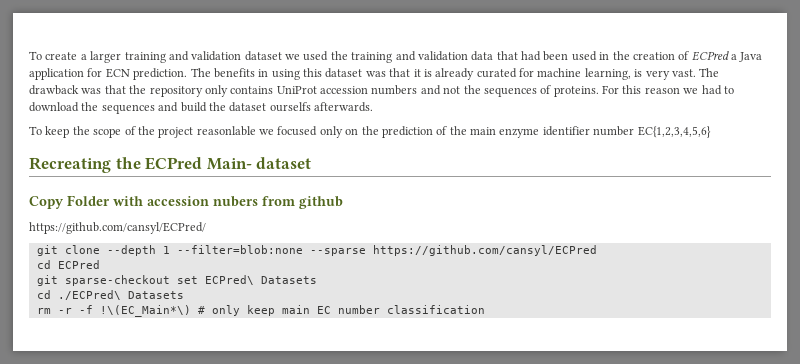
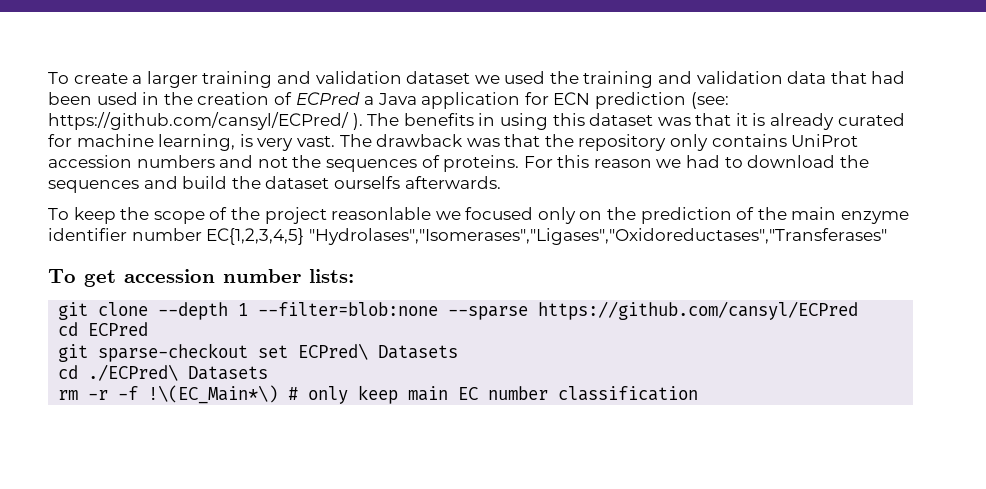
- To create a larger training and validation dataset we used the training and validation data that had been used in the creation of ECPred a Java application for ECN prediction.
+ To create a larger training and validation dataset we used the training and validation data that had been used in the creation of ECPred a Java application for ECN prediction (see: https://github.com/cansyl/ECPred/ ).
- To keep the scope of the project reasonlable we focused only on the prediction of the main enzyme identifier number EC{1,2,3,4,5,6}
- Recreating the ECPred Main- dataset
- Copy Folder with accession nubers from github
- https://github.com/cansyl/ECPred/
+ To keep the scope of the project reasonlable we focused only on the prediction of the main enzyme identifier number EC{1,2,3,4,5} "Hydrolases","Isomerases","Ligases","Oxidoreductases","Transferases"
+ To get accession number lists:

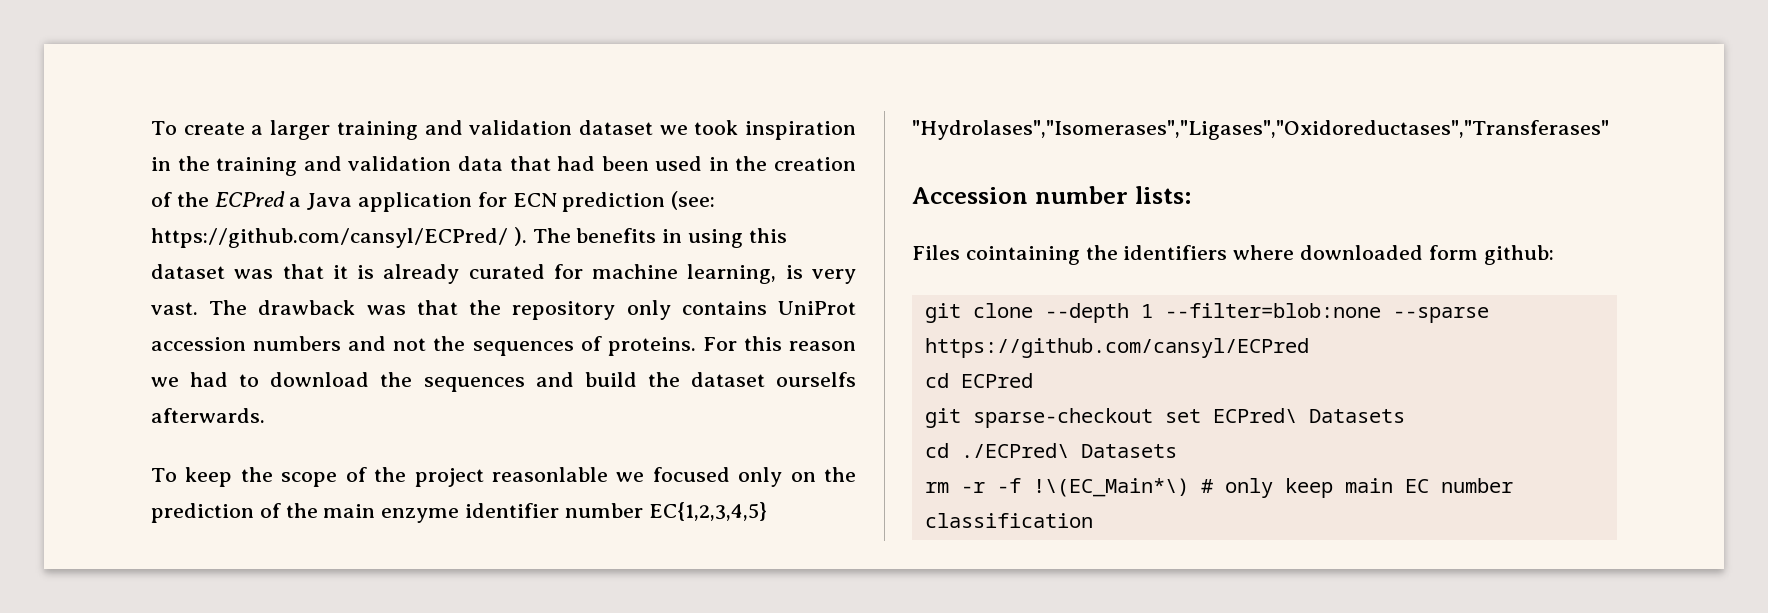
- To create a larger training and validation dataset we used the training and validation data that had been used in the creation of ECPred a Java application for ECN prediction (see: https://github.com/cansyl/ECPred/ ).
+ To create a larger training and validation dataset we took inspiration in the training and validation data that had been used in the creation of the ECPred a Java application for ECN prediction (see: https://github.com/cansyl/ECPred/ ).
- To get accession number lists:
+ Accession number lists:
+ Files cointaining the identifiers where downloaded form github:

